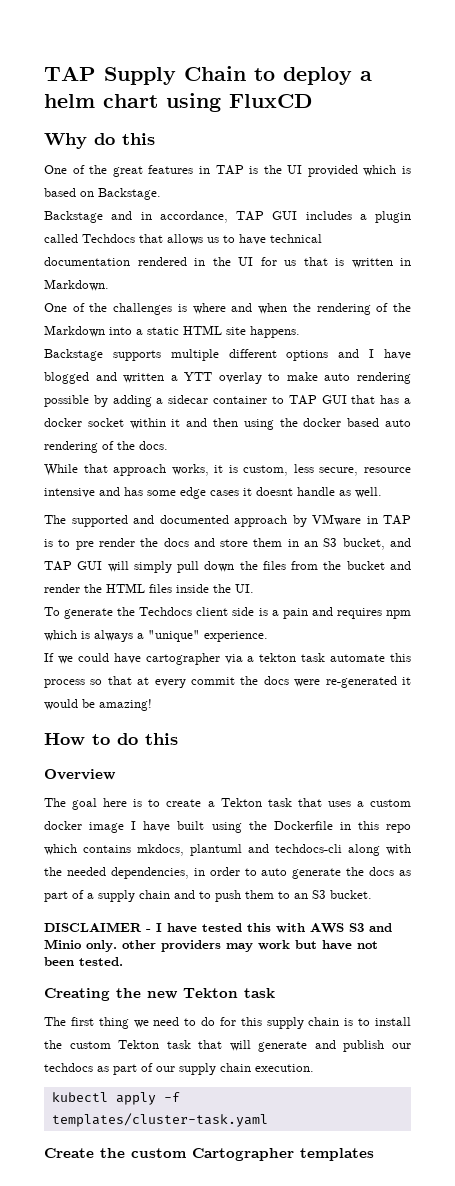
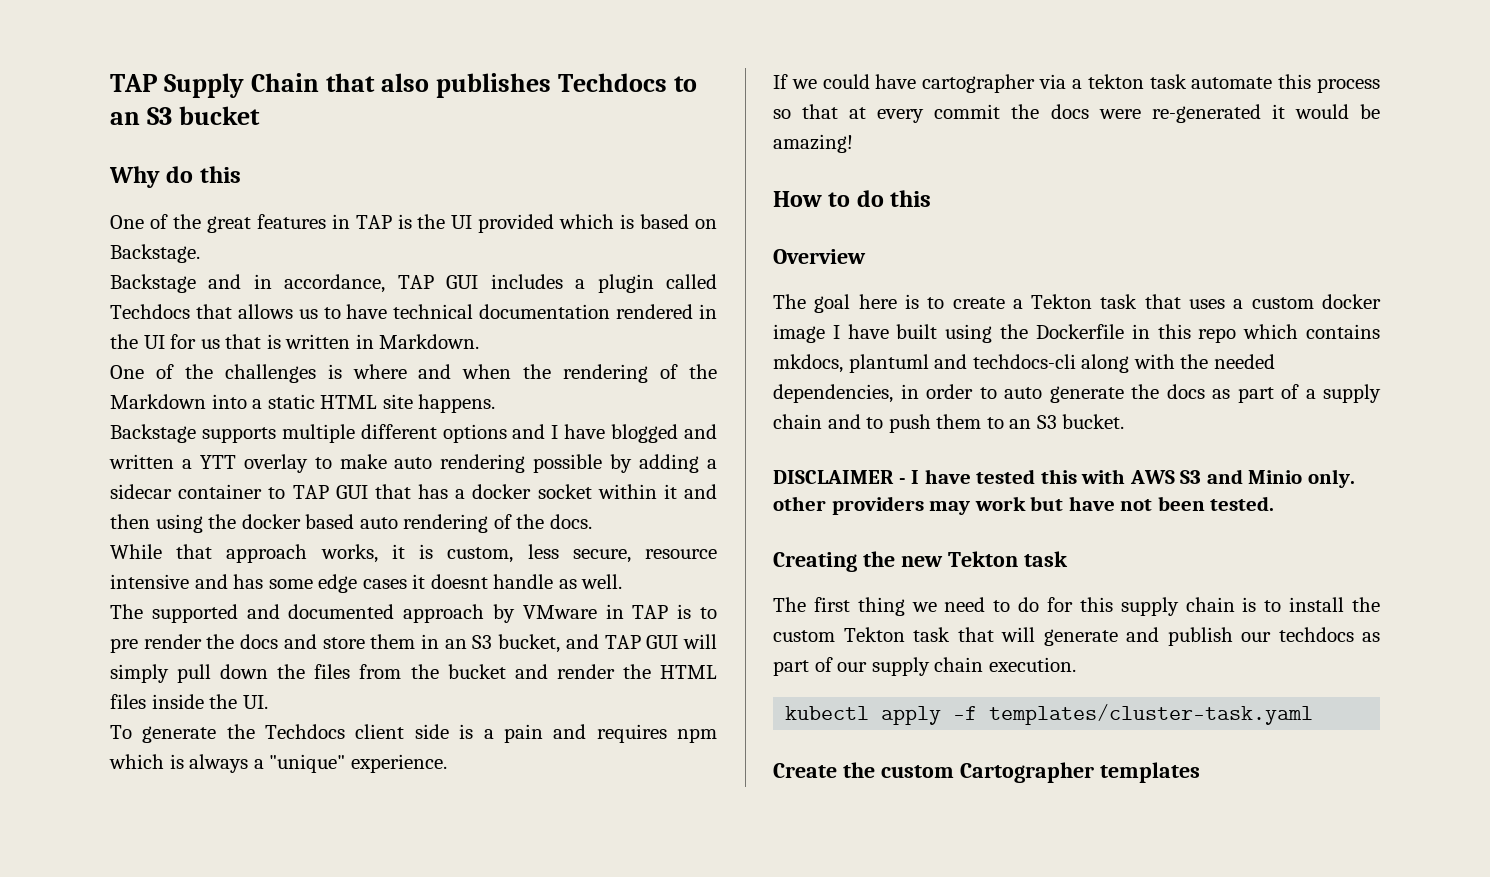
- TAP Supply Chain to deploy a helm chart using FluxCD
+ TAP Supply Chain that also publishes Techdocs to an S3 bucket

